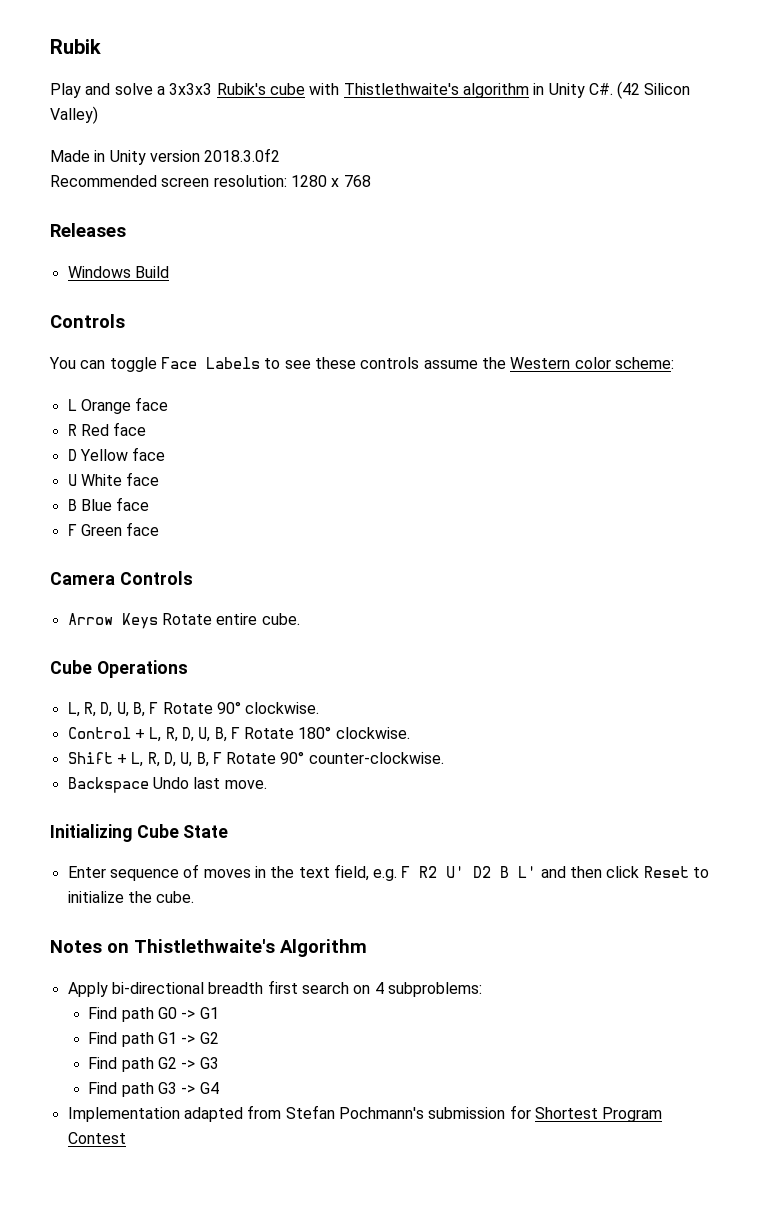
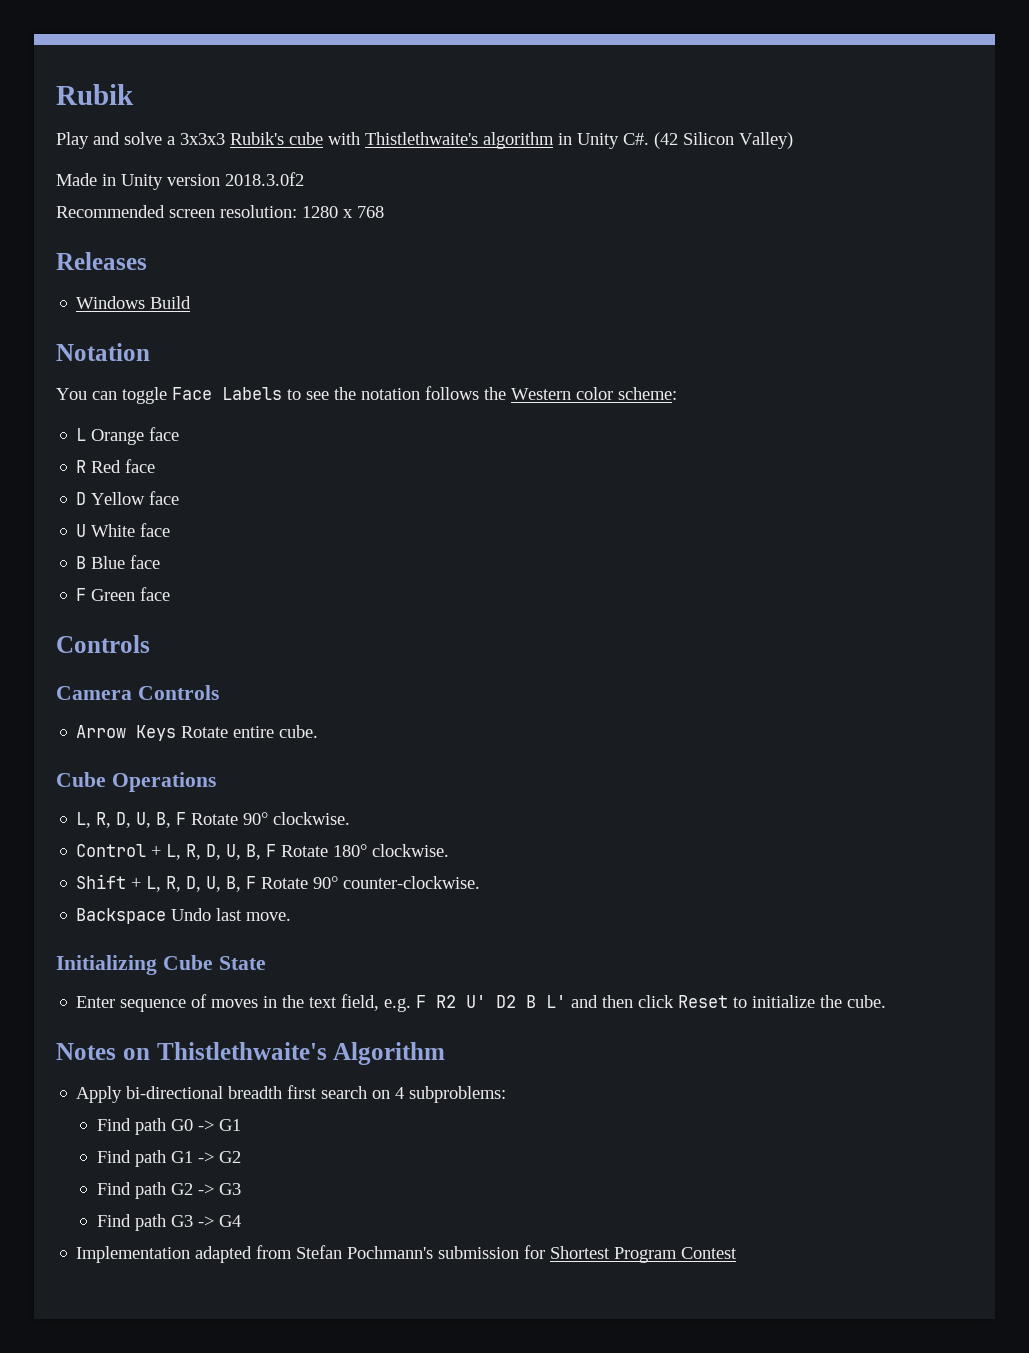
  Windows Build
- Controls
+ Notation
- You can toggle Face Labels to see these controls assume the Western color scheme:
+ You can toggle Face Labels to see the notation follows the Western color scheme:
  F Green face
+ Controls

